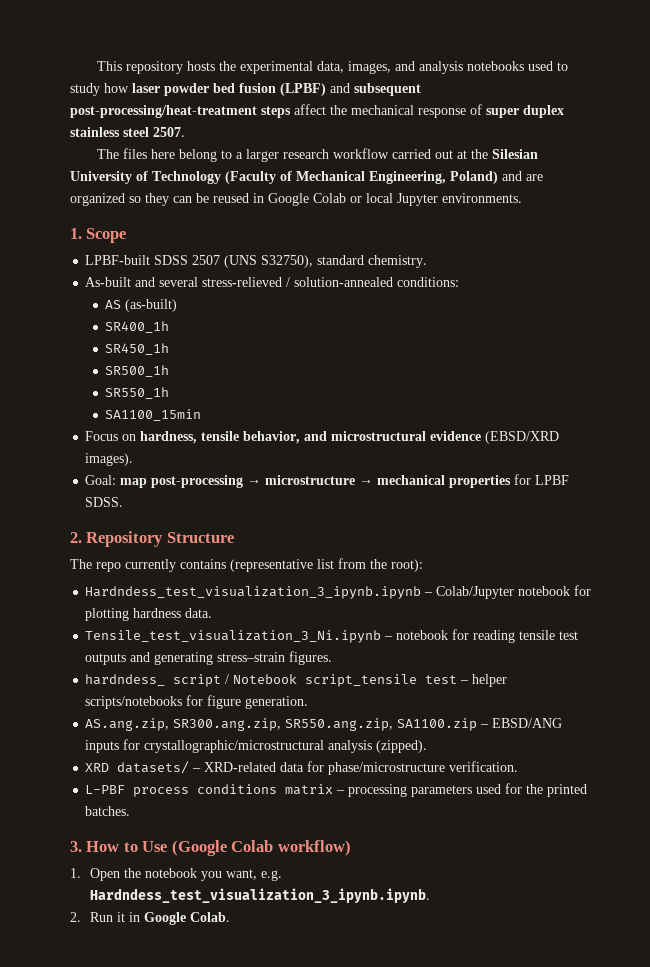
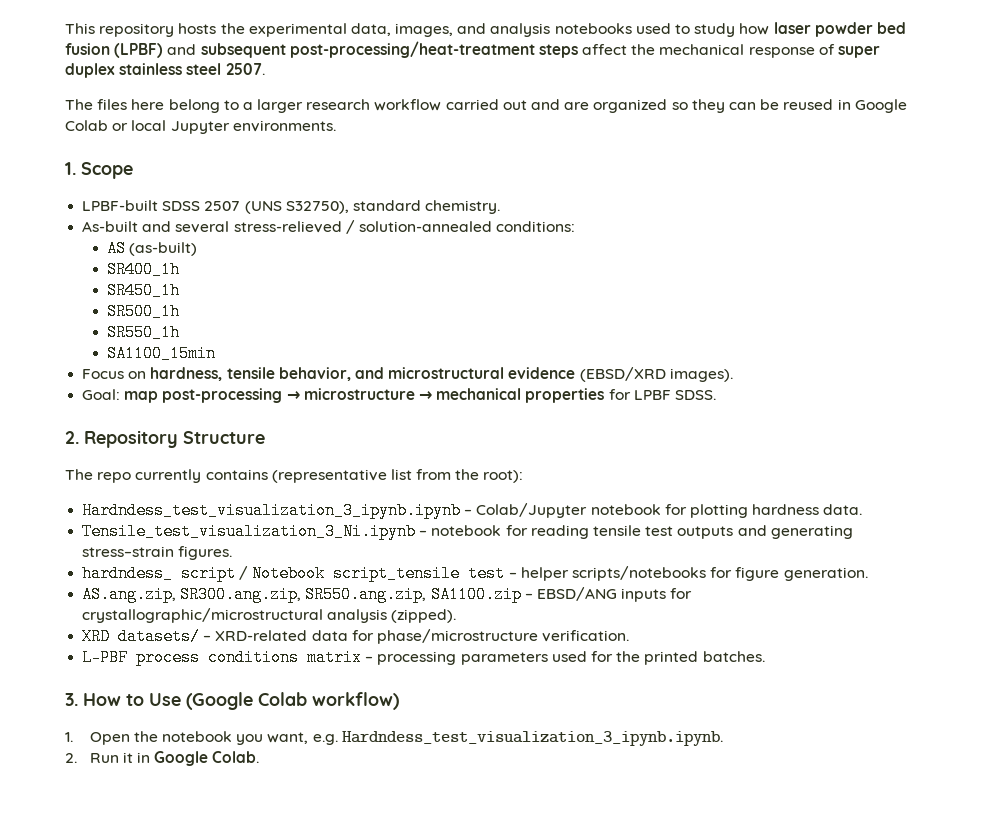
- The files here belong to a larger research workflow carried out at the Silesian University of Technology (Faculty of Mechanical Engineering, Poland) and are organized so they can be reused in Google Colab or local Jupyter environments.
+ The files here belong to a larger research workflow carried out and are organized so they can be reused in Google Colab or local Jupyter environments.

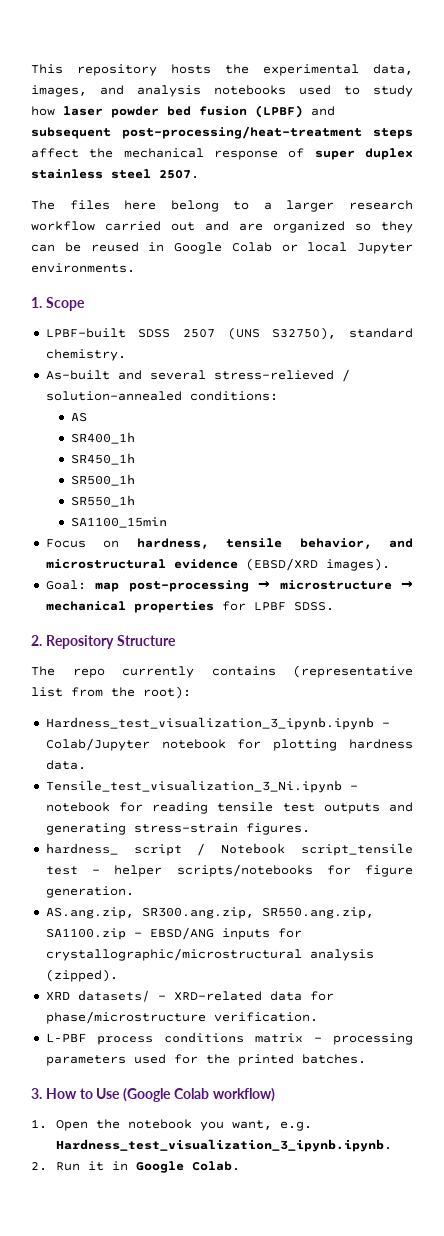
- AS (as-built)
+ AS
- Hardndess_test_visualization_3_ipynb.ipynb – Colab/Jupyter notebook for plotting hardness data.
+ Hardness_test_visualization_3_ipynb.ipynb – Colab/Jupyter notebook for plotting hardness data.
- hardndess_ script / Notebook script_tensile test – helper scripts/notebooks for figure generation.
+ hardness_ script / Notebook script_tensile test – helper scripts/notebooks for figure generation.
- 1. Open the notebook you want, e.g. Hardndess_test_visualization_3_ipynb.ipynb.
+ 1. Open the notebook you want, e.g. Hardness_test_visualization_3_ipynb.ipynb.

